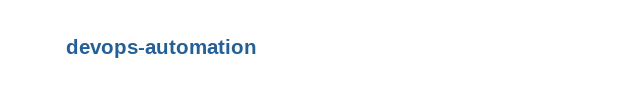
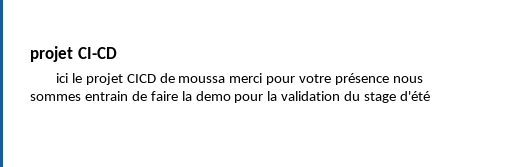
- devops-automation
+ projet CI-CD
+ ici le projet CICD de moussa merci pour votre présence nous sommes entrain de faire la demo pour la validation du stage d'été

